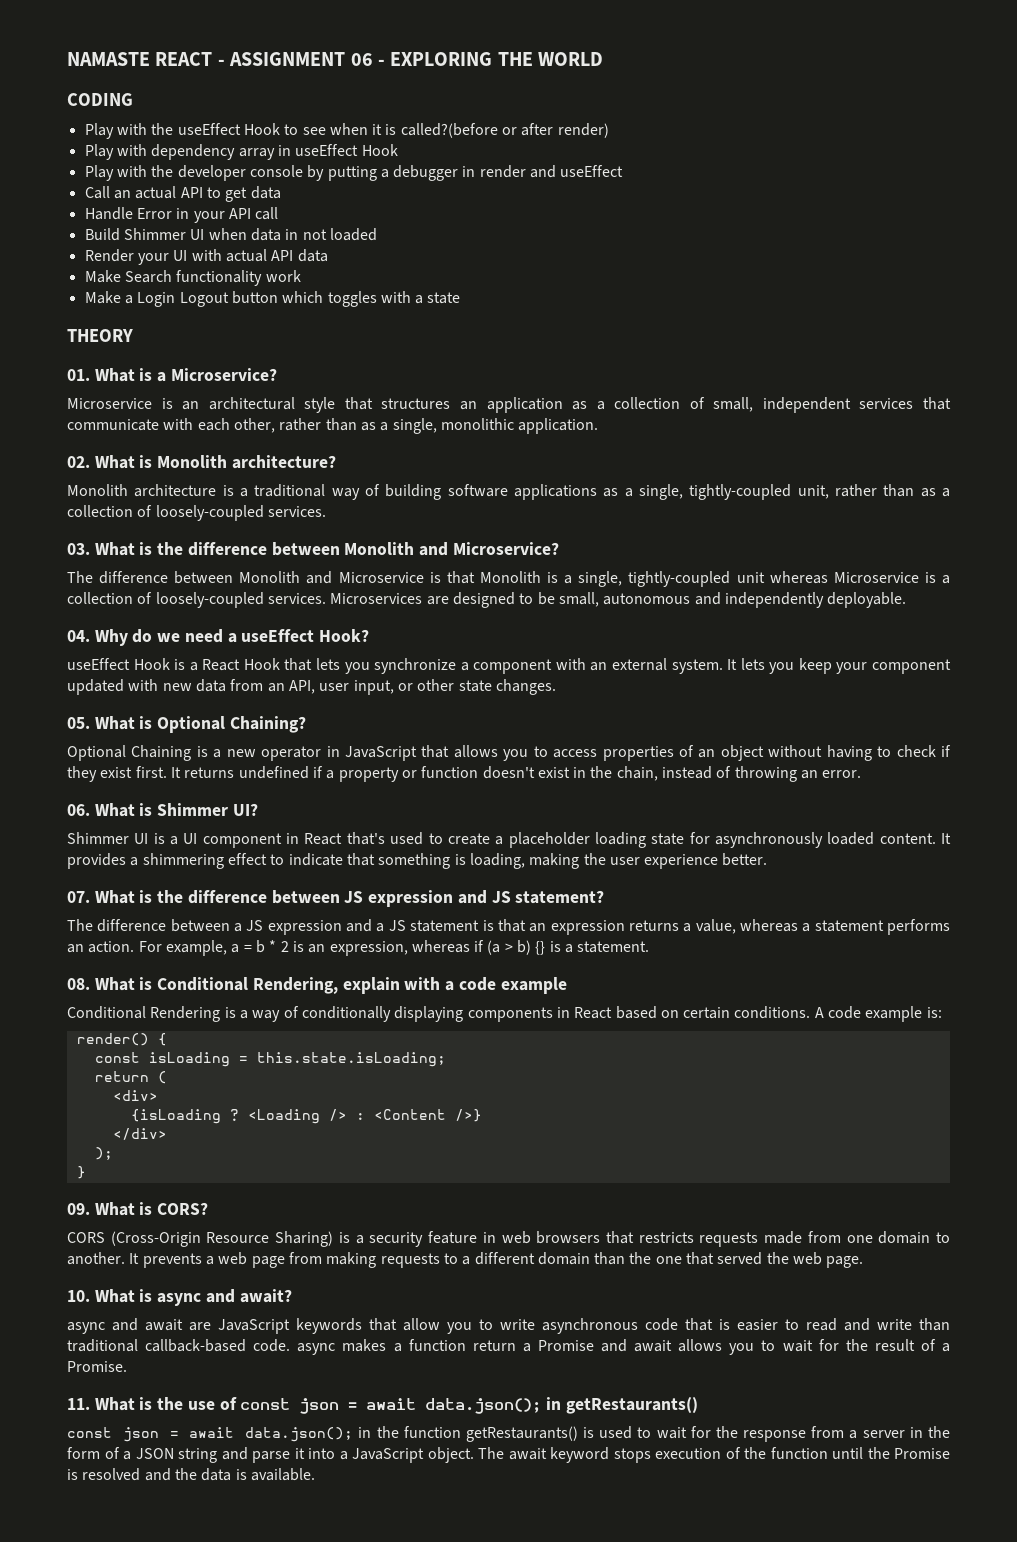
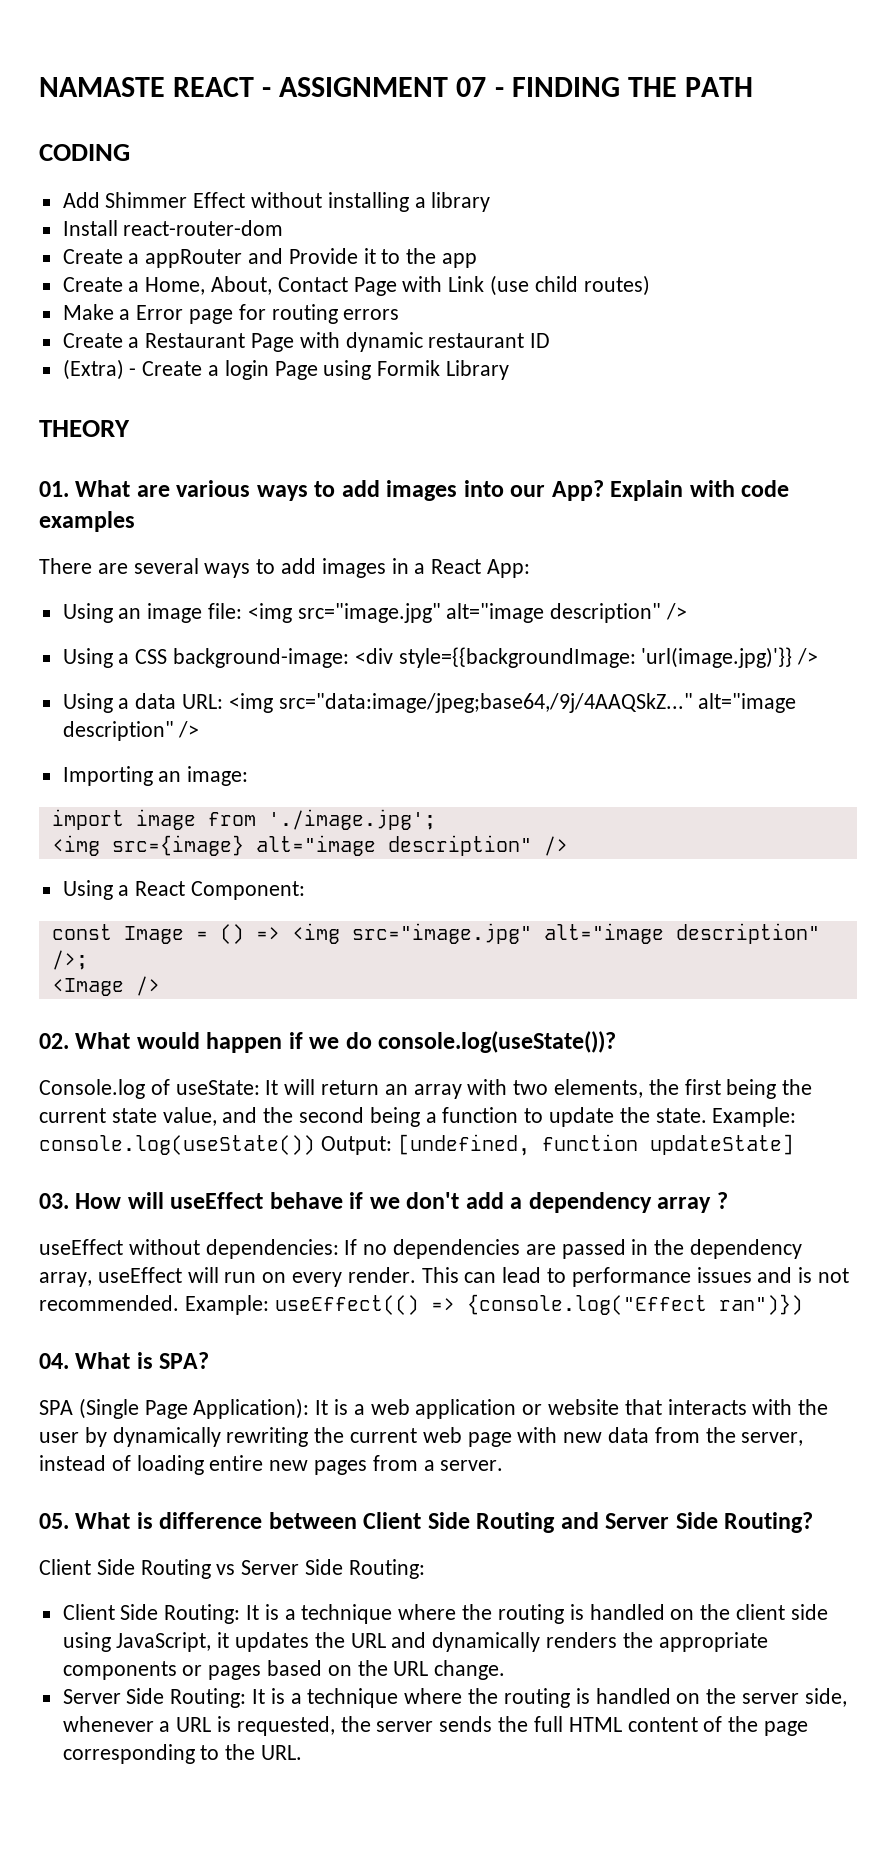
- NAMASTE REACT - ASSIGNMENT 06 - EXPLORING THE WORLD
+ NAMASTE REACT - ASSIGNMENT 07 - FINDING THE PATH
  CODING
- Play with the useEffect Hook to see when it is called?(before or after render)
- Play with dependency array in useEffect Hook
- Play with the developer console by putting a debugger in render and useEffect
- Call an actual API to get data
- Handle Error in your API call
- Build Shimmer UI when data in not loaded
- Render your UI with actual API data
- Make Search functionality work
- Make a Login Logout button which toggles with a state
+ Add Shimmer Effect without installing a library
+ Install react-router-dom
+ Create a appRouter and Provide it to the app
+ Create a Home, About, Contact Page with Link (use child routes)
+ Make a Error page for routing errors
+ Create a Restaurant Page with dynamic restaurant ID
+ (Extra) - Create a login Page using Formik Library
  THEORY
- 01. What is a Microservice?
- Microservice is an architectural style that structures an application as a collection of small, independent services that communicate with each other, rather than as a single, monolithic application.
- 02. What is Monolith architecture?
- Monolith architecture is a traditional way of building software applications as a single, tightly-coupled unit, rather than as a collection of loosely-coupled services.
- 03. What is the difference between Monolith and Microservice?
- The difference between Monolith and Microservice is that Monolith is a single, tightly-coupled unit whereas Microservice is a collection of loosely-coupled services. Microservices are designed to be small, autonomous and independently deployable.
- 04. Why do we need a useEffect Hook?
- useEffect Hook is a React Hook that lets you synchronize a component with an external system. It lets you keep your component updated with new data from an API, user input, or other state changes.
- 05. What is Optional Chaining?
- Optional Chaining is a new operator in JavaScript that allows you to access properties of an object without having to check if they exist first. It returns undefined if a property or function doesn't exist in the chain, instead of throwing an error.
- 06. What is Shimmer UI?
- Shimmer UI is a UI component in React that's used to create a placeholder loading state for asynchronously loaded content. It provides a shimmering effect to indicate that something is loading, making the user experience better.
- 07. What is the difference between JS expression and JS statement?
- The difference between a JS expression and a JS statement is that an expression returns a value, whereas a statement performs an action. For example, a = b * 2 is an expression, whereas if (a > b) {} is a statement.
- 08. What is Conditional Rendering, explain with a code example
- Conditional Rendering is a way of conditionally displaying components in React based on certain conditions. A code example is:
- render() {
- const isLoading = this.state.isLoading;
- return (
- <div>
- {isLoading ? <Loading /> : <Content />}
- </div>
- );
- }
- 09. What is CORS?
- CORS (Cross-Origin Resource Sharing) is a security feature in web browsers that restricts requests made from one domain to another. It prevents a web page from making requests to a different domain than the one that served the web page.
- 10. What is async and await?
- async and await are JavaScript keywords that allow you to write asynchronous code that is easier to read and write than traditional callback-based code. async makes a function return a Promise and await allows you to wait for the result of a Promise.
- 11. What is the use of const json = await data.json(); in getRestaurants()
- const json = await data.json(); in the function getRestaurants() is used to wait for the response from a server in the form of a JSON string and parse it into a JavaScript object. The await keyword stops execution of the function until the Promise is resolved and the data is available.
+ 01. What are various ways to add images into our App? Explain with code examples
+ There are several ways to add images in a React App:
+ Using an image file: <img src="image.jpg" alt="image description" />
+ Using a CSS background-image: <div style={{backgroundImage: 'url(image.jpg)'}} />
+ Using a data URL: <img src="data:image/jpeg;base64,/9j/4AAQSkZ..." alt="image description" />
+ Importing an image:
+ import image from './image.jpg';
+ <img src={image} alt="image description" />
+ Using a React Component:
+ const Image = () => <img src="image.jpg" alt="image description" />;
+ <Image />
+ 02. What would happen if we do console.log(useState())?
+ Console.log of useState: It will return an array with two elements, the first being the current state value, and the second being a function to update the state. Example: console.log(useState()) Output: [undefined, function updateState]
+ 03. How will useEffect behave if we don't add a dependency array ?
+ useEffect without dependencies: If no dependencies are passed in the dependency array, useEffect will run on every render. This can lead to performance issues and is not recommended. Example: useEffect(() => {console.log("Effect ran")})
+ 04. What is SPA?
+ SPA (Single Page Application): It is a web application or website that interacts with the user by dynamically rewriting the current web page with new data from the server, instead of loading entire new pages from a server.
+ 05. What is difference between Client Side Routing and Server Side Routing?
+ Client Side Routing vs Server Side Routing:
+ Client Side Routing: It is a technique where the routing is handled on the client side using JavaScript, it updates the URL and dynamically renders the appropriate components or pages based on the URL change.
+ Server Side Routing: It is a technique where the routing is handled on the server side, whenever a URL is requested, the server sends the full HTML content of the page corresponding to the URL.

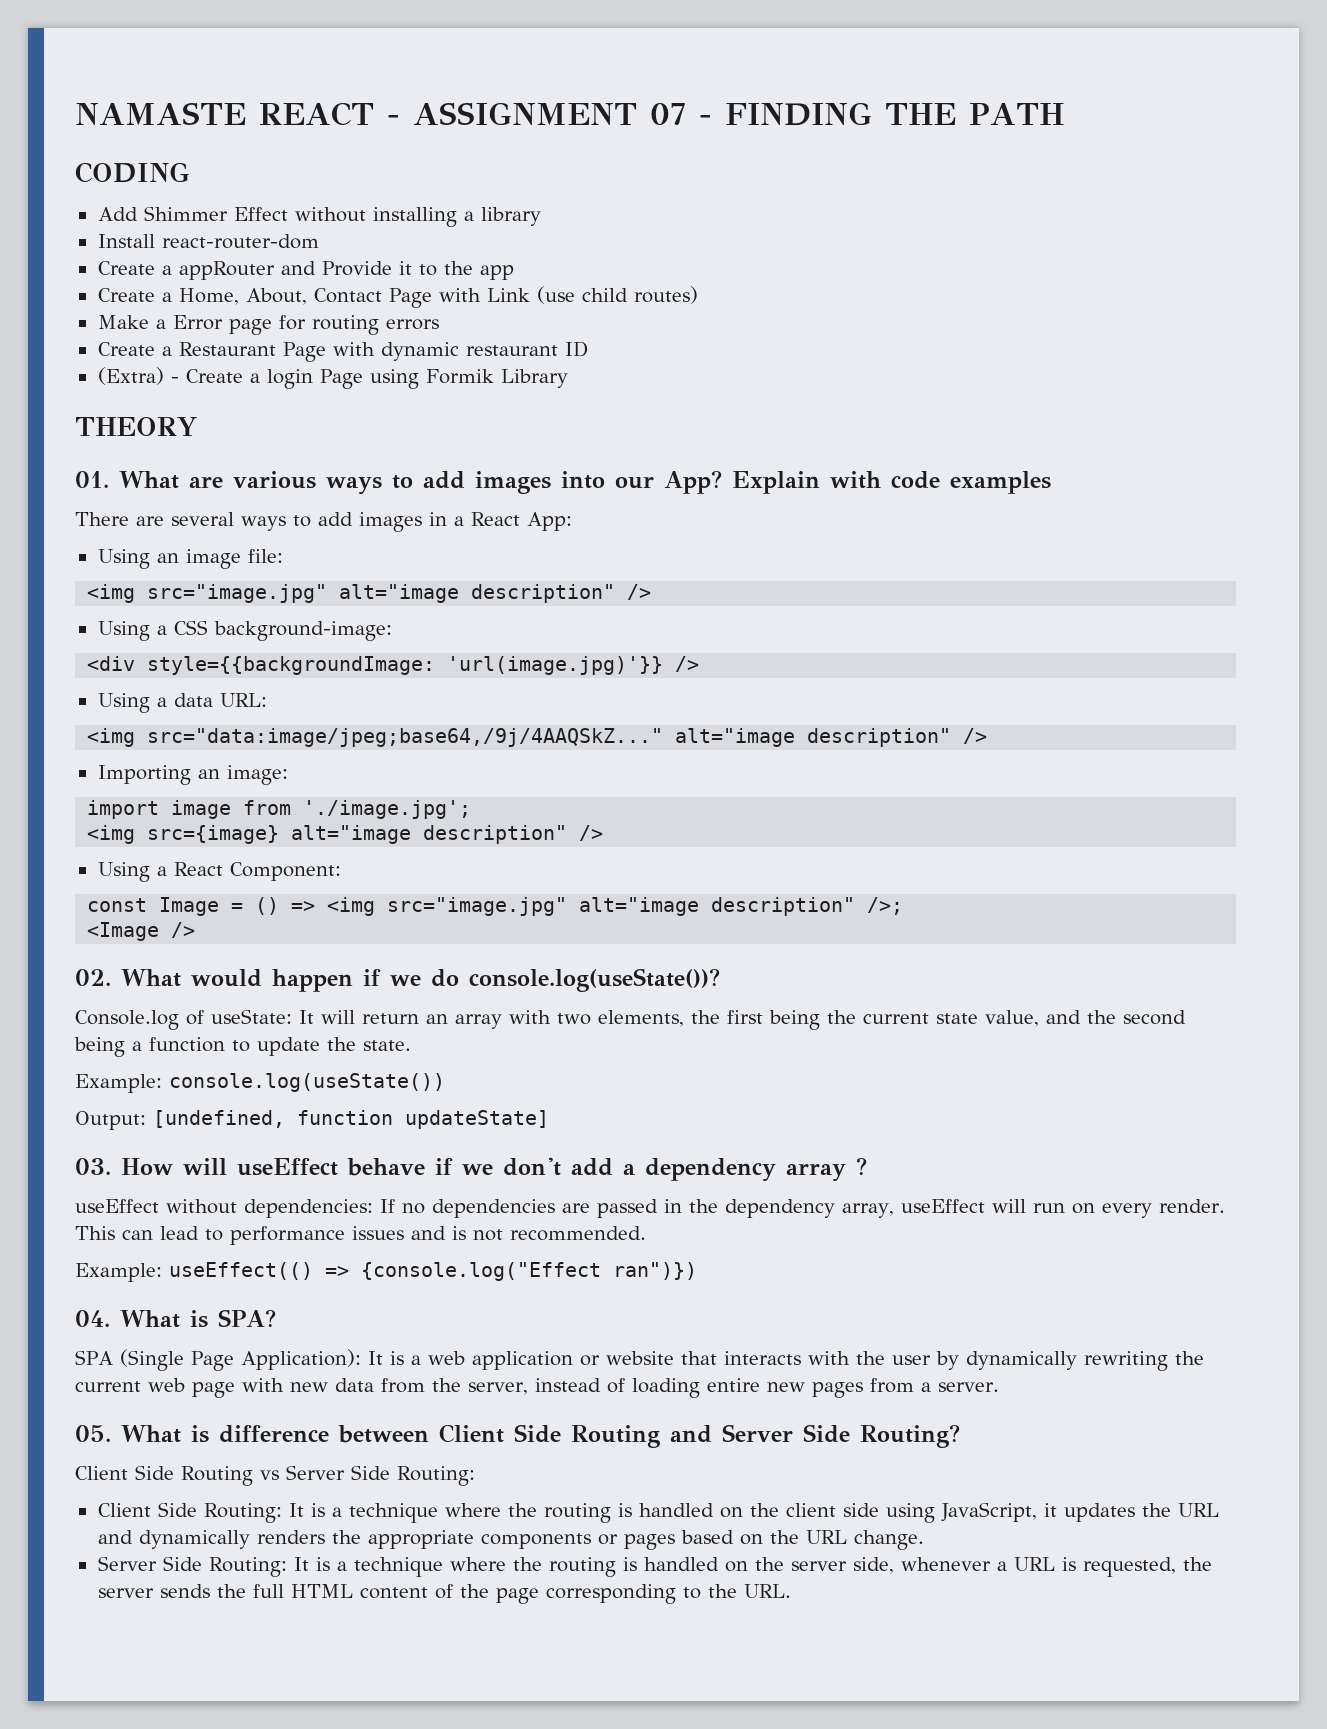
- Using an image file: <img src="image.jpg" alt="image description" />
+ Using an image file:
+ <img src="image.jpg" alt="image description" />
- Using a CSS background-image: <div style={{backgroundImage: 'url(image.jpg)'}} />
+ Using a CSS background-image:
+ <div style={{backgroundImage: 'url(image.jpg)'}} />
- Using a data URL: <img src="data:image/jpeg;base64,/9j/4AAQSkZ..." alt="image description" />
+ Using a data URL:
+ <img src="data:image/jpeg;base64,/9j/4AAQSkZ..." alt="image description" />
- Console.log of useState: It will return an array with two elements, the first being the current state value, and the second being a function to update the state. Example: console.log(useState()) Output: [undefined, function updateState]
+ Console.log of useState: It will return an array with two elements, the first being the current state value, and the second being a function to update the state.
+ Example: console.log(useState())
+ Output: [undefined, function updateState]
- This can lead to performance issues and is not recommended. Example: useEffect(() => {console.log("Effect ran")})
+ This can lead to performance issues and is not recommended.
+ Example: useEffect(() => {console.log("Effect ran")})

